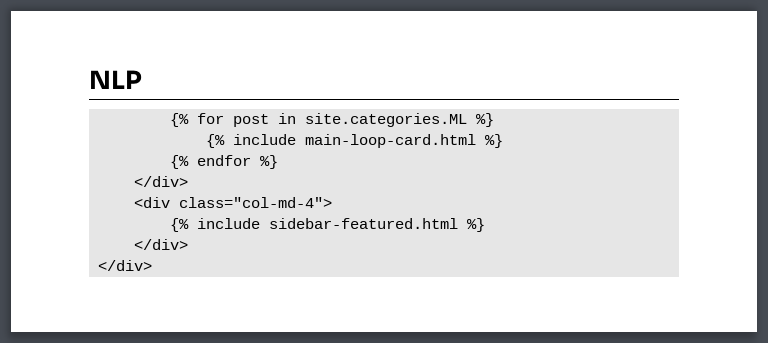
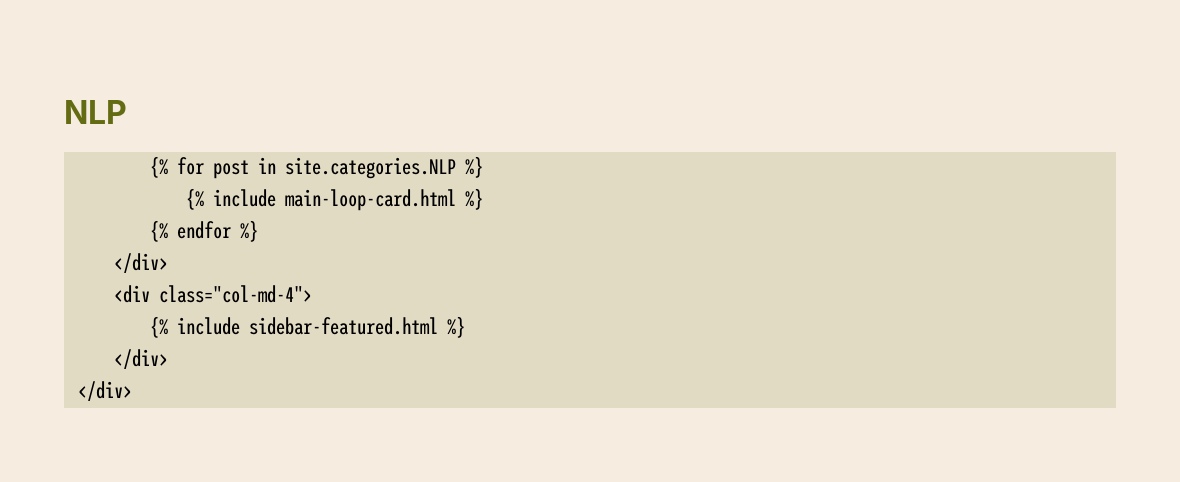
- {% for post in site.categories.ML %}
+ {% for post in site.categories.NLP %}

